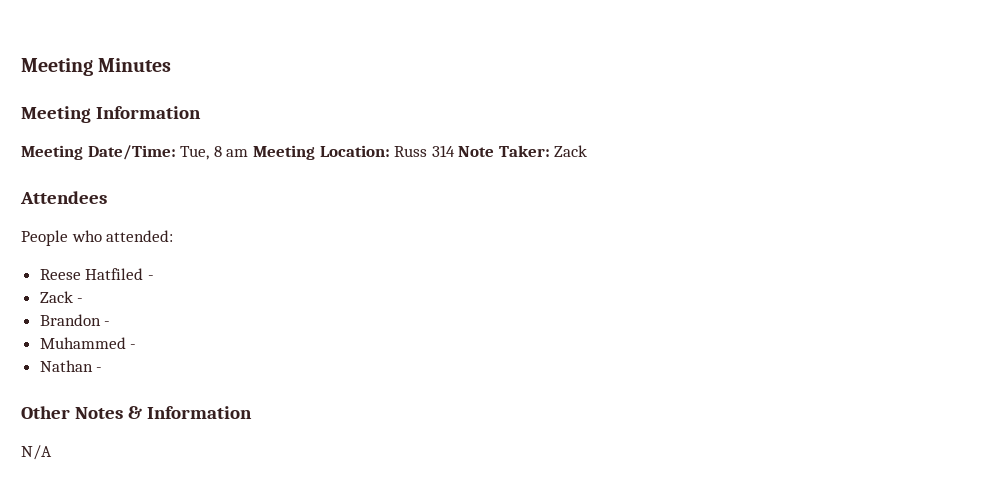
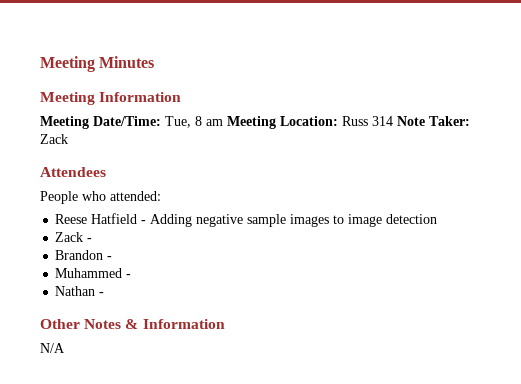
- Reese Hatfiled -
+ Reese Hatfield - Adding negative sample images to image detection

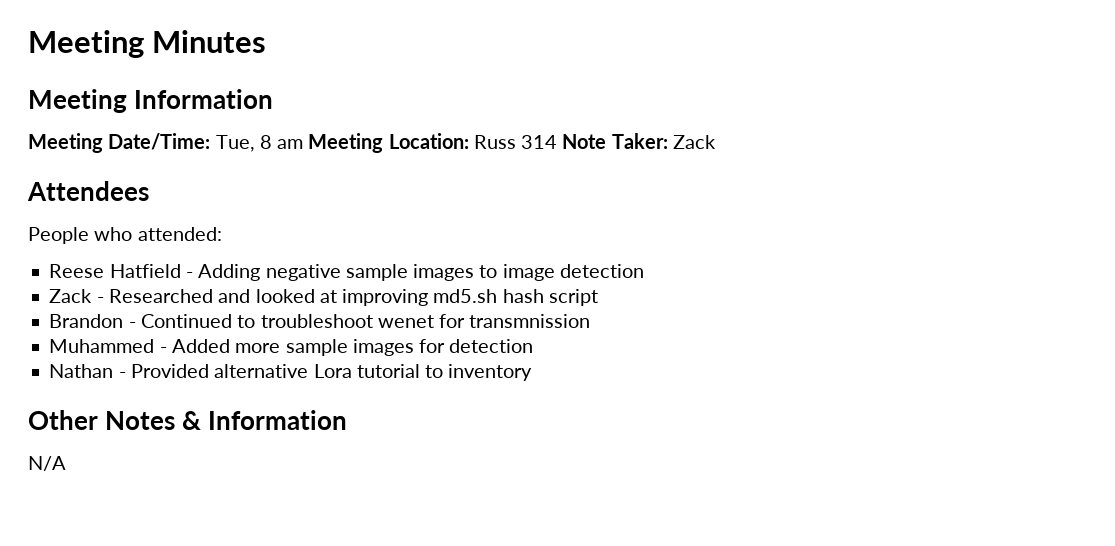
- Zack -
- Brandon -
- Muhammed -
- Nathan -
+ Zack - Researched and looked at improving md5.sh hash script
+ Brandon - Continued to troubleshoot wenet for transmnission
+ Muhammed - Added more sample images for detection
+ Nathan - Provided alternative Lora tutorial to inventory

